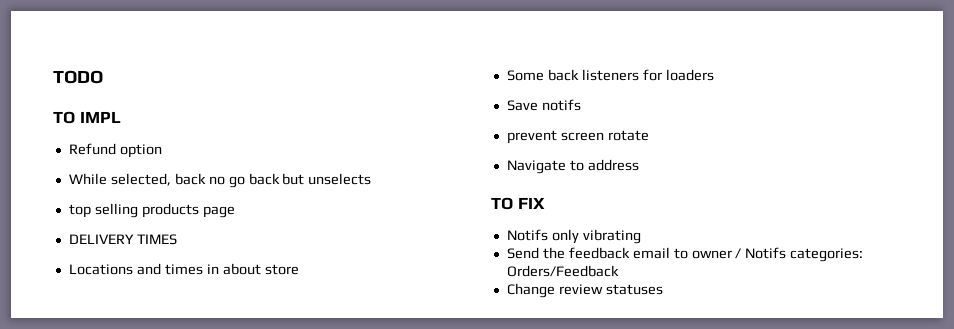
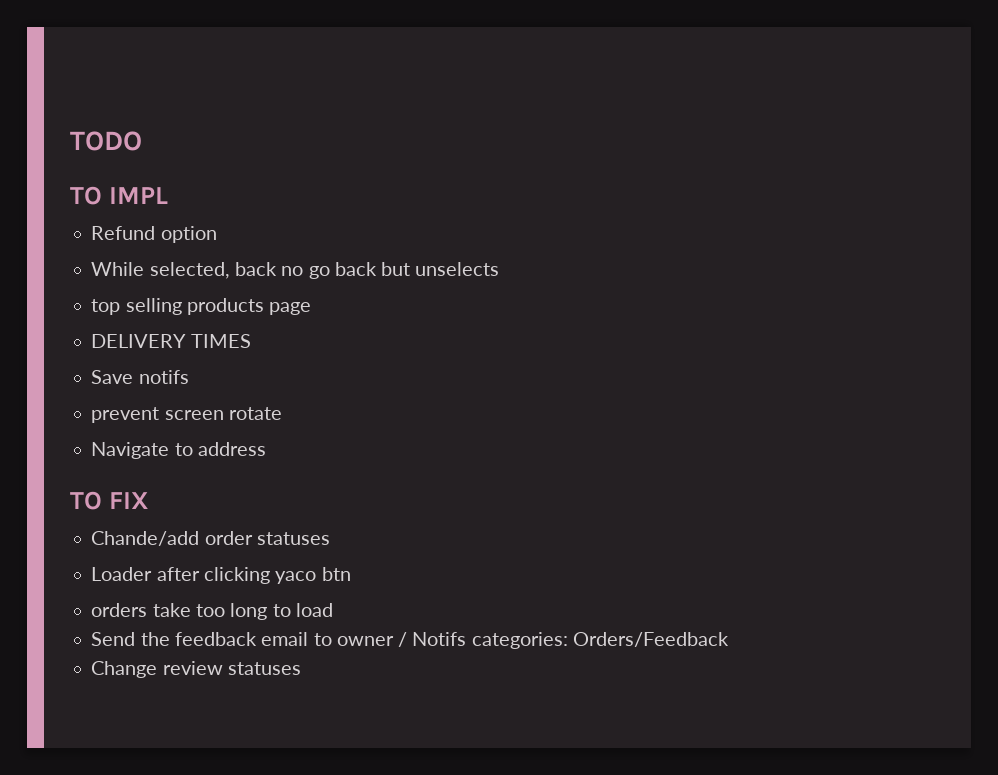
- Locations and times in about store
- Some back listeners for loaders
- Notifs only vibrating
+ Chande/add order statuses
+ Loader after clicking yaco btn
+ orders take too long to load

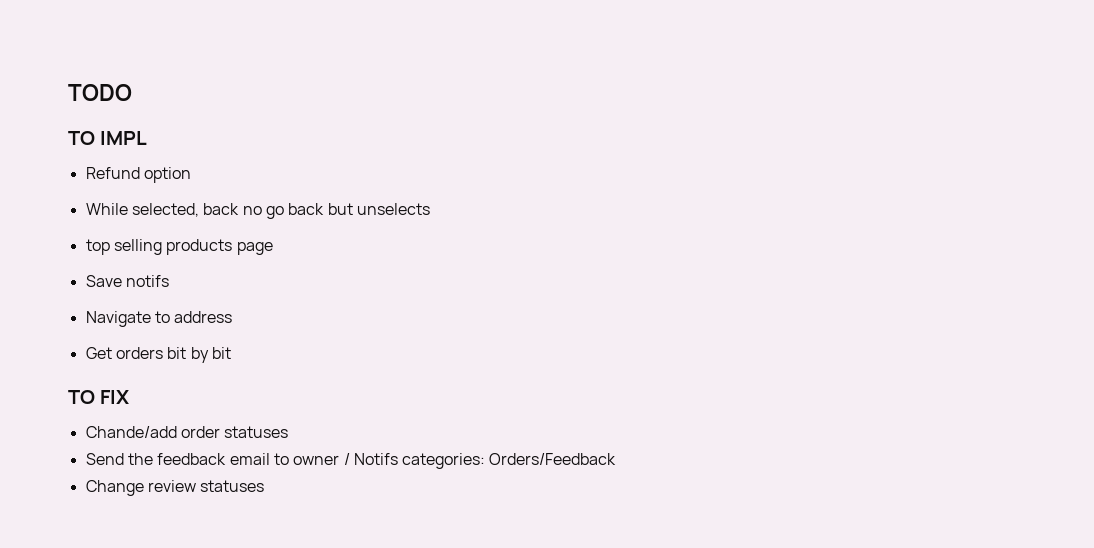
- DELIVERY TIMES
- prevent screen rotate
+ Get orders bit by bit
- Loader after clicking yaco btn
- orders take too long to load

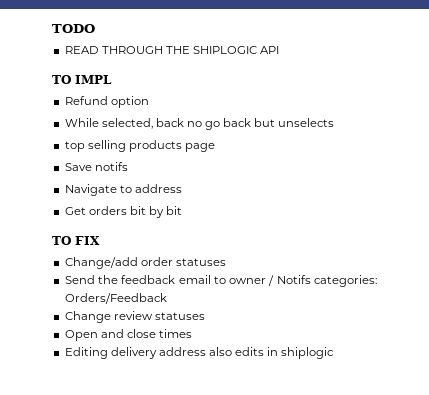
+ READ THROUGH THE SHIPLOGIC API
- Chande/add order statuses
+ Change/add order statuses
+ Open and close times
+ Editing delivery address also edits in shiplogic

